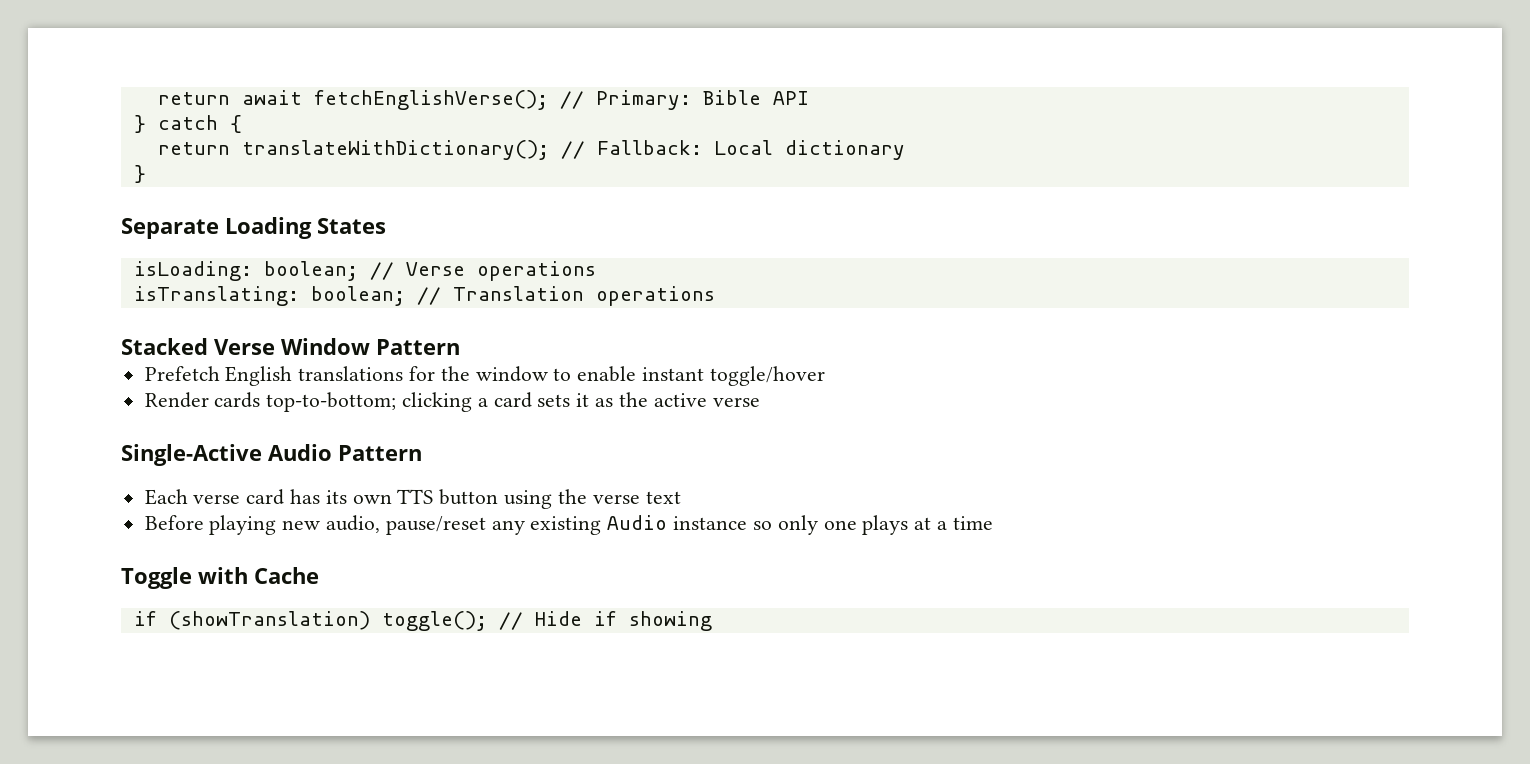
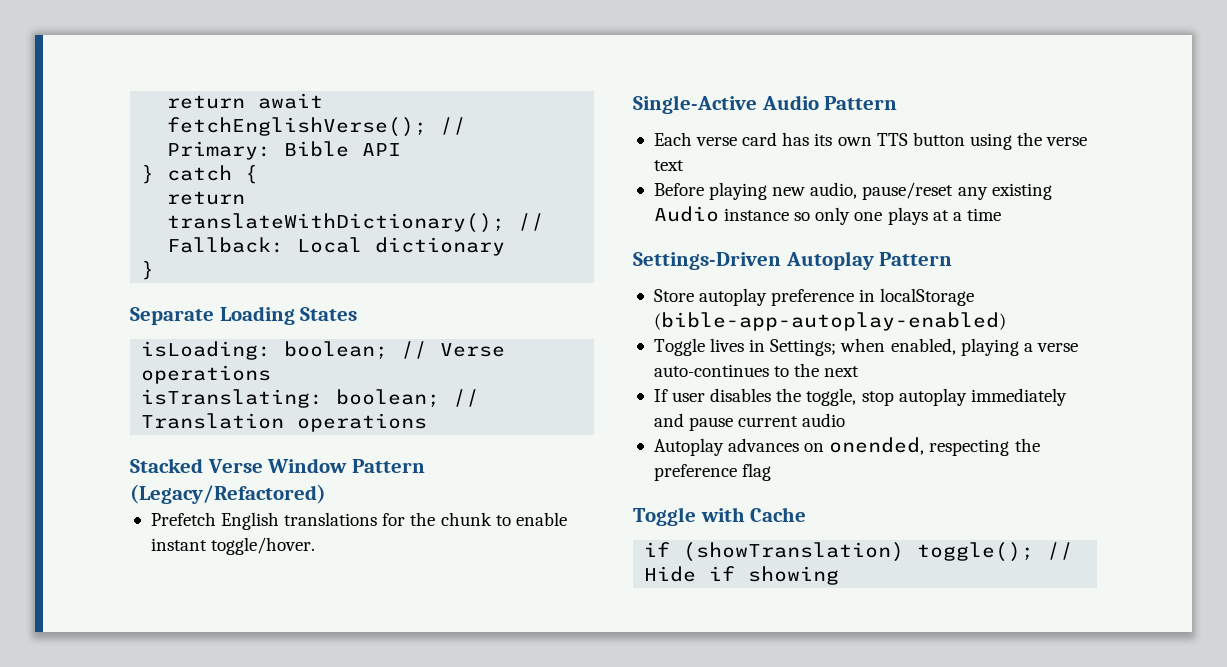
- Stacked Verse Window Pattern
+ Stacked Verse Window Pattern (Legacy/Refactored)
- Prefetch English translations for the window to enable instant toggle/hover
- Render cards top-to-bottom; clicking a card sets it as the active verse
+ Prefetch English translations for the chunk to enable instant toggle/hover.
+ Settings-Driven Autoplay Pattern
+ Store autoplay preference in localStorage (bible-app-autoplay-enabled)
+ Toggle lives in Settings; when enabled, playing a verse auto-continues to the next
+ If user disables the toggle, stop autoplay immediately and pause current audio
+ Autoplay advances on onended, respecting the preference flag

